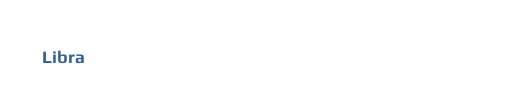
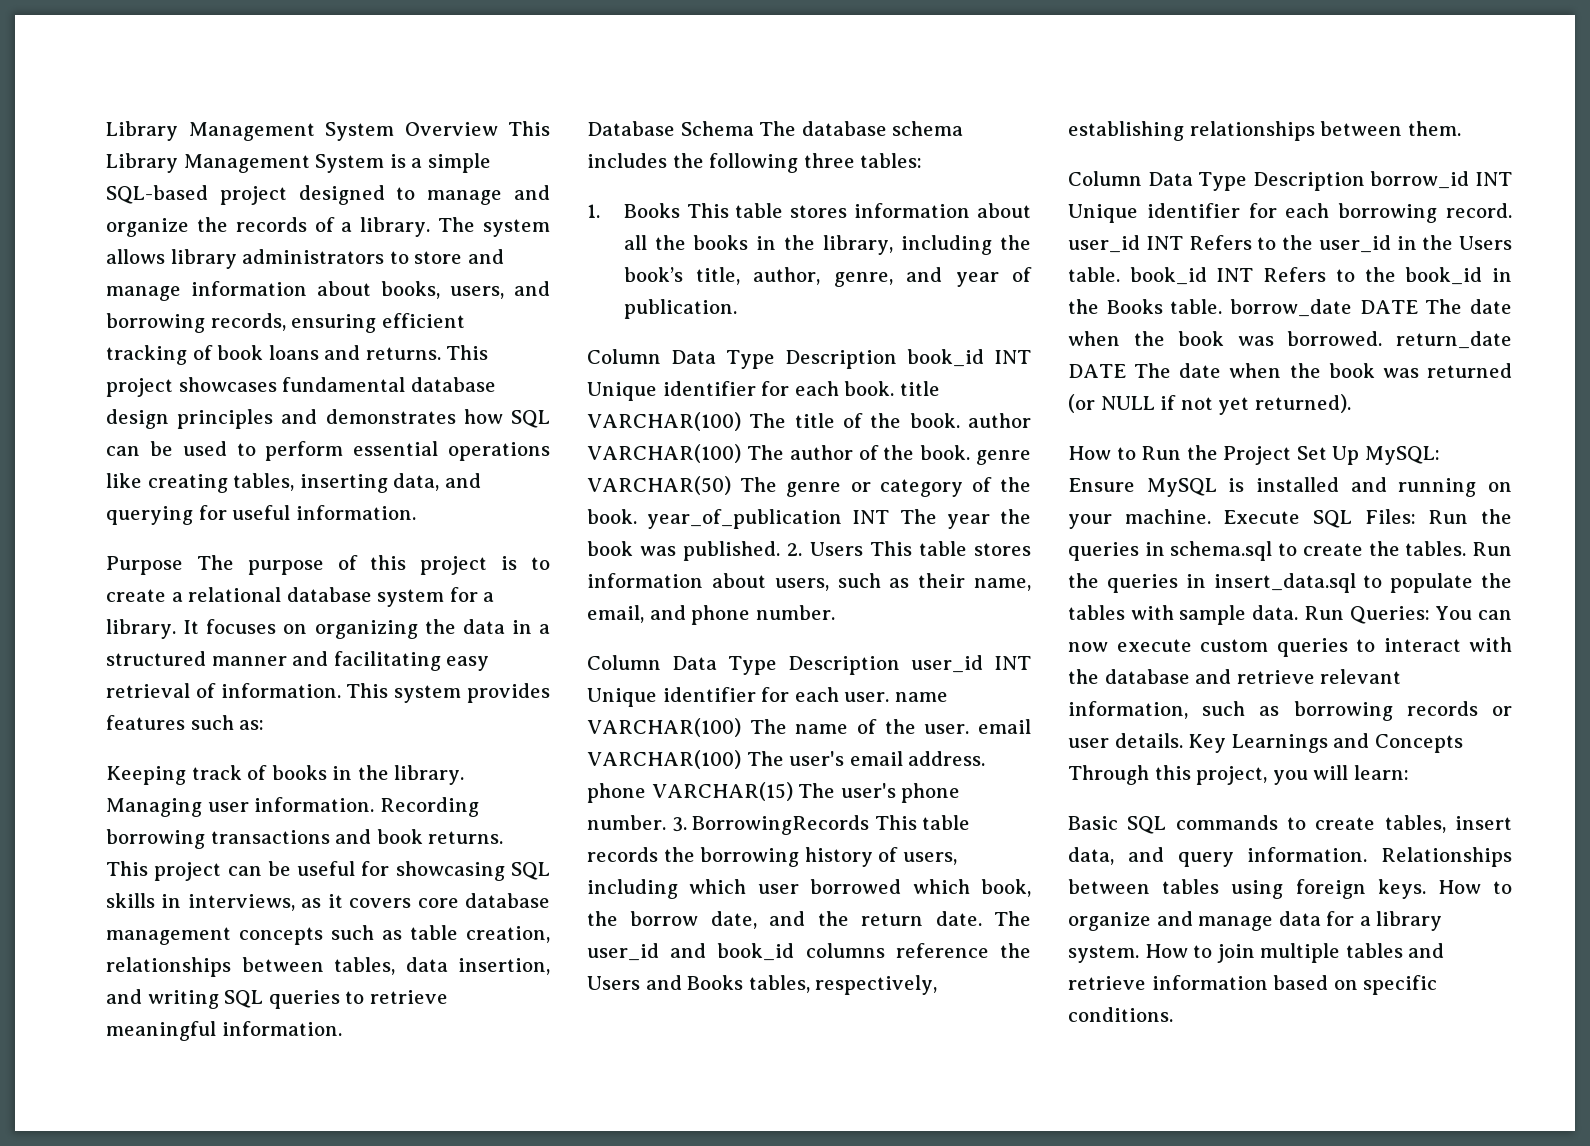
- Libra
+ Library Management System Overview This Library Management System is a simple SQL-based project designed to manage and organize the records of a library. The system allows library administrators to store and manage information about books, users, and borrowing records, ensuring efficient tracking of book loans and returns. This project showcases fundamental database design principles and demonstrates how SQL can be used to perform essential operations like creating tables, inserting data, and querying for useful information.
+ Purpose The purpose of this project is to create a relational database system for a library. It focuses on organizing the data in a structured manner and facilitating easy retrieval of information. This system provides features such as:
+ Keeping track of books in the library. Managing user information. Recording borrowing transactions and book returns. This project can be useful for showcasing SQL skills in interviews, as it covers core database management concepts such as table creation, relationships between tables, data insertion, and writing SQL queries to retrieve meaningful information.
+ Database Schema The database schema includes the following three tables:
+ 1. Books This table stores information about all the books in the library, including the book’s title, author, genre, and year of publication.
+ Column Data Type Description book_id INT Unique identifier for each book. title VARCHAR(100) The title of the book. author VARCHAR(100) The author of the book. genre VARCHAR(50) The genre or category of the book. year_of_publication INT The year the book was published. 2. Users This table stores information about users, such as their name, email, and phone number.
+ Column Data Type Description user_id INT Unique identifier for each user. name VARCHAR(100) The name of the user. email VARCHAR(100) The user's email address. phone VARCHAR(15) The user's phone number. 3. BorrowingRecords This table records the borrowing history of users, including which user borrowed which book, the borrow date, and the return date. The user_id and book_id columns reference the Users and Books tables, respectively, establishing relationships between them.
+ Column Data Type Description borrow_id INT Unique identifier for each borrowing record. user_id INT Refers to the user_id in the Users table. book_id INT Refers to the book_id in the Books table. borrow_date DATE The date when the book was borrowed. return_date DATE The date when the book was returned (or NULL if not yet returned).
+ How to Run the Project Set Up MySQL: Ensure MySQL is installed and running on your machine. Execute SQL Files: Run the queries in schema.sql to create the tables. Run the queries in insert_data.sql to populate the tables with sample data. Run Queries: You can now execute custom queries to interact with the database and retrieve relevant information, such as borrowing records or user details. Key Learnings and Concepts Through this project, you will learn:
+ Basic SQL commands to create tables, insert data, and query information. Relationships between tables using foreign keys. How to organize and manage data for a library system. How to join multiple tables and retrieve information based on specific conditions.

